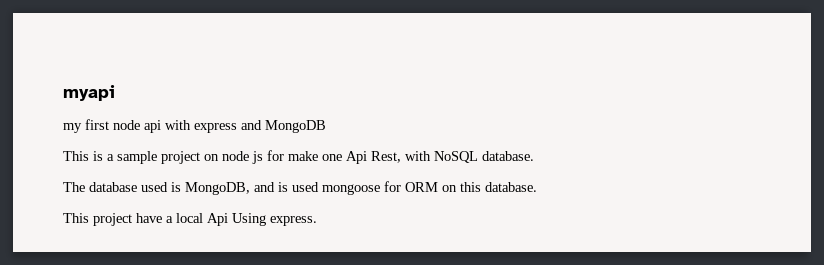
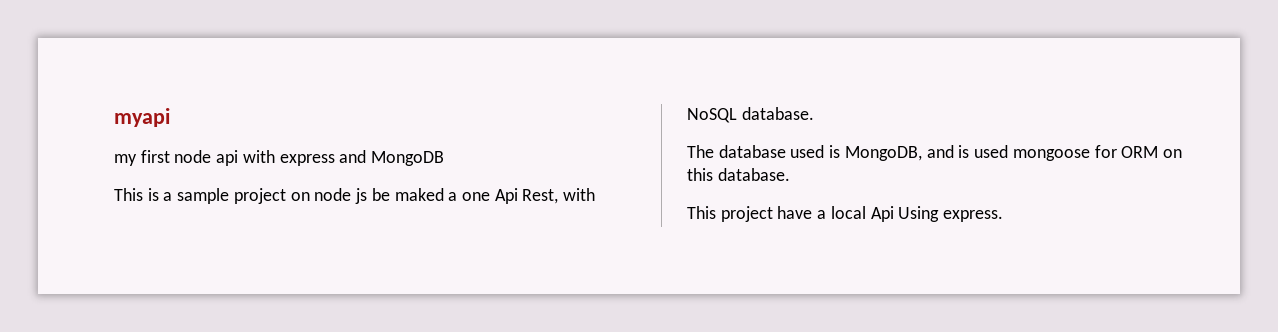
- This is a sample project on node js for make one Api Rest, with NoSQL database.
+ This is a sample project on node js be maked a one Api Rest, with NoSQL database.

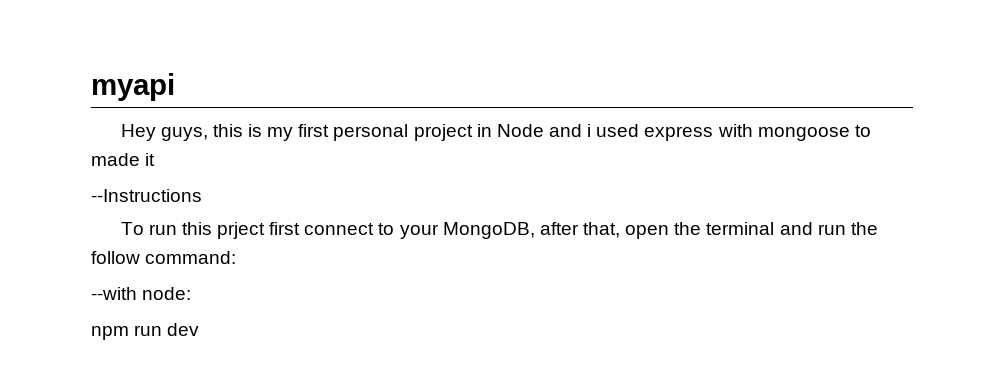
- my first node api with express and MongoDB
- This is a sample project on node js be maked a one Api Rest, with NoSQL database.
- The database used is MongoDB, and is used mongoose for ORM on this database.
- This project have a local Api Using express.
+ Hey guys, this is my first personal project in Node and i used express with mongoose to made it
+ --Instructions
+ To run this prject first connect to your MongoDB, after that, open the terminal and run the follow command:
+ --with node:
+ npm run dev

